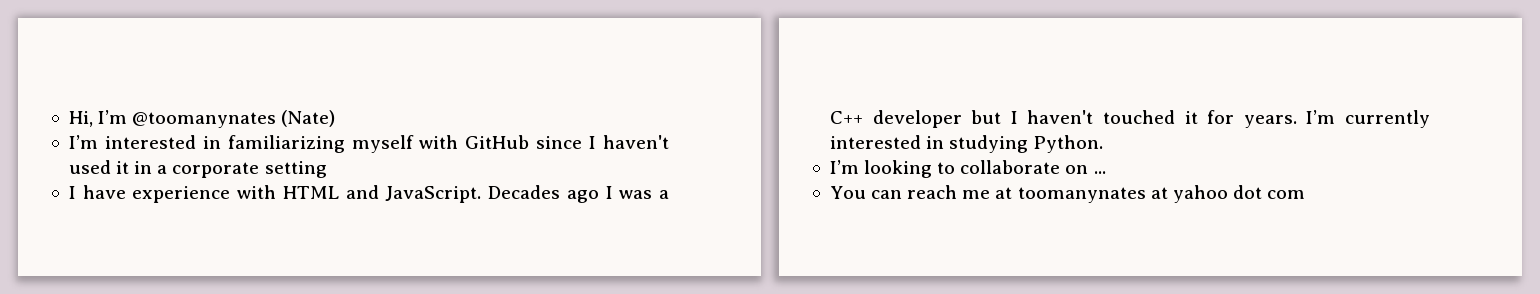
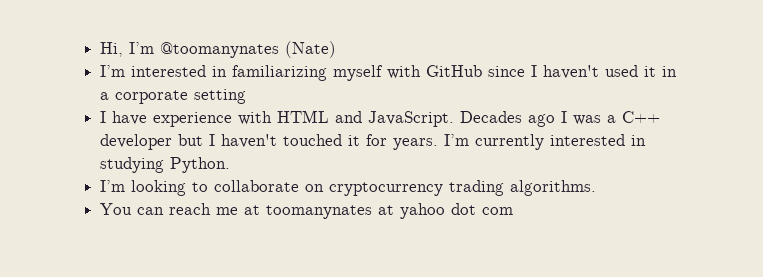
- I’m looking to collaborate on ...
+ I’m looking to collaborate on cryptocurrency trading algorithms.

